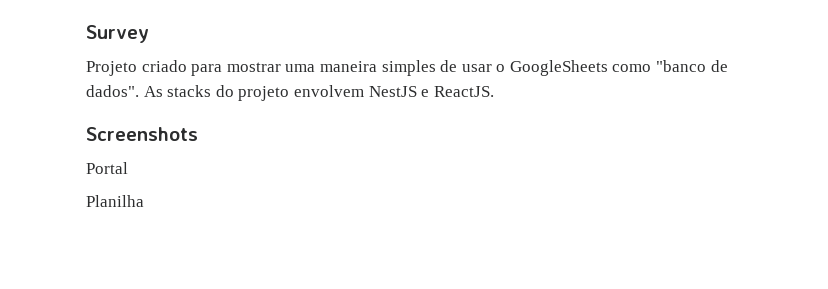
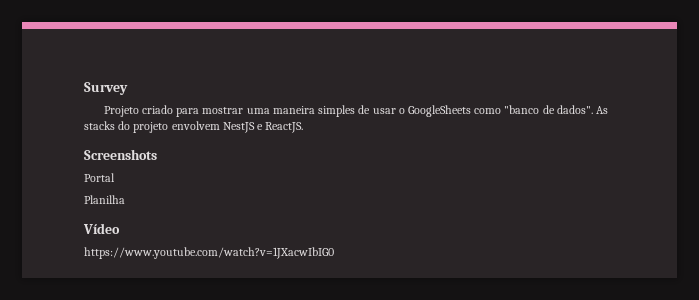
+ Vídeo
+ https://www.youtube.com/watch?v=1JXacwIbIG0

